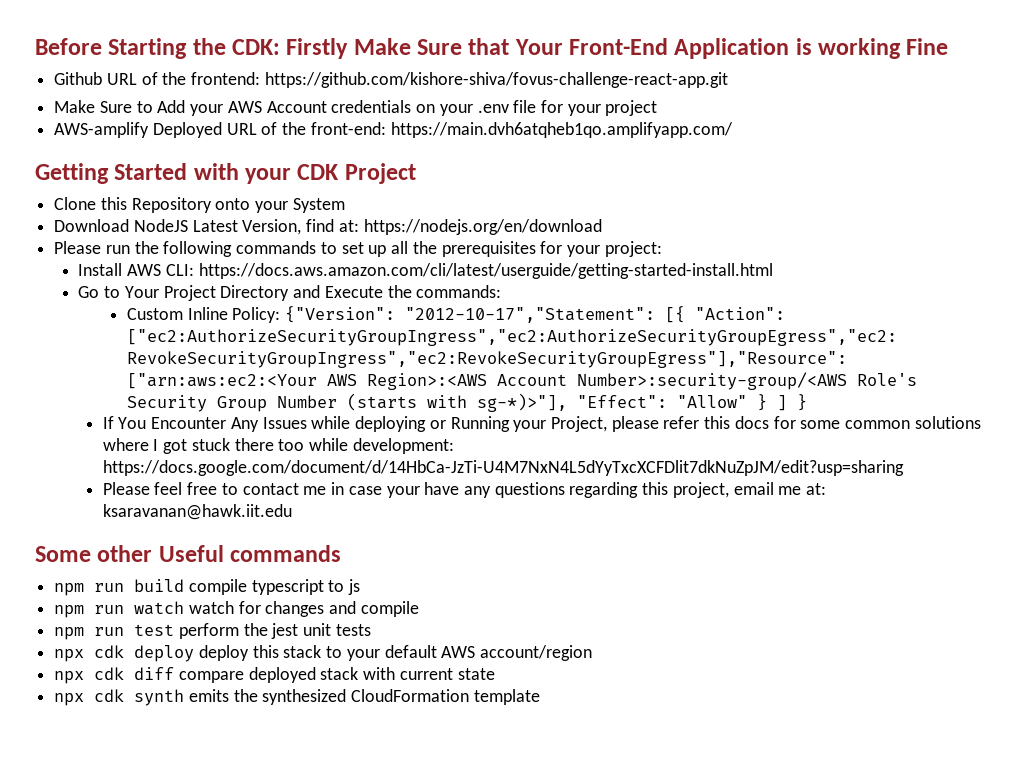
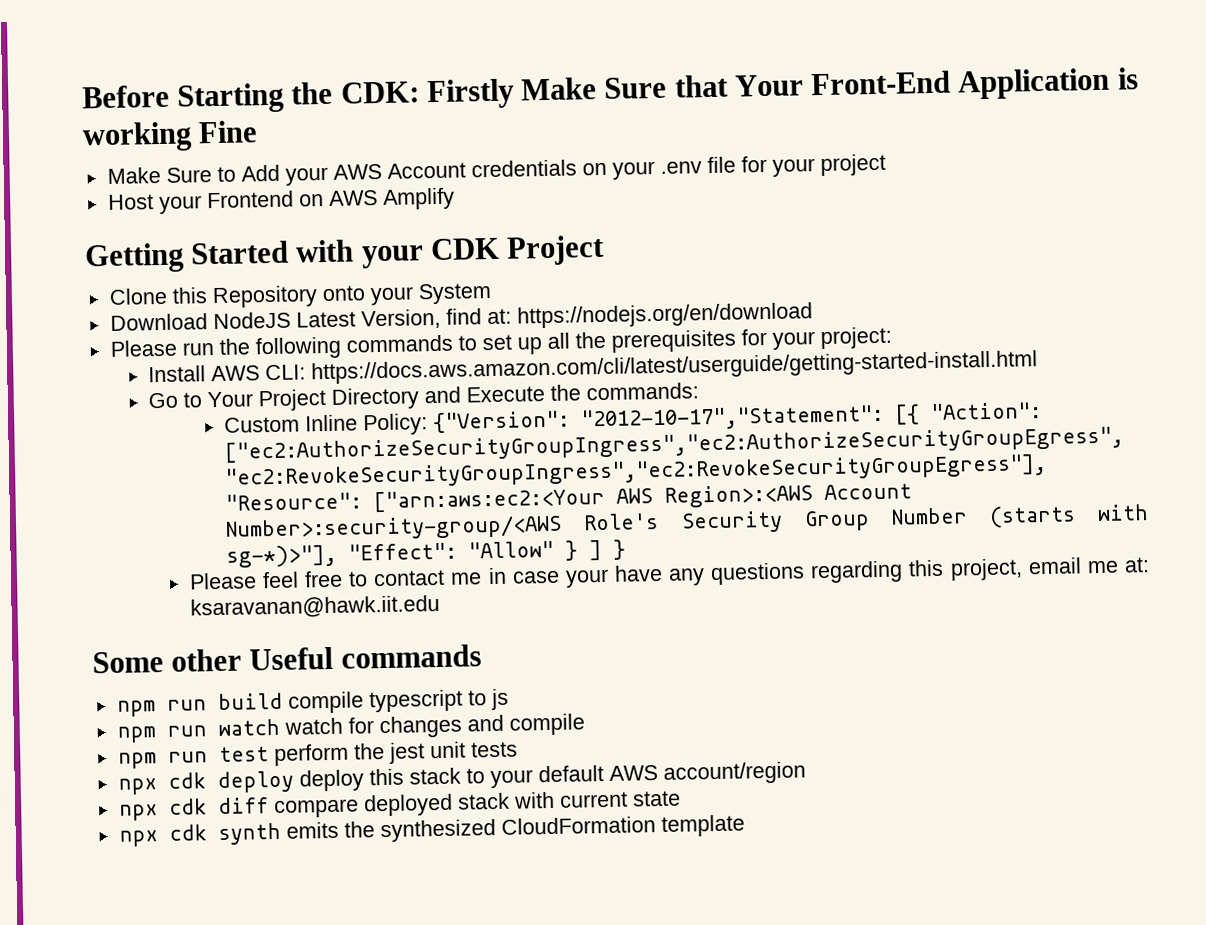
- Github URL of the frontend: https://github.com/kishore-shiva/fovus-challenge-react-app.git
- AWS-amplify Deployed URL of the front-end: https://main.dvh6atqheb1qo.amplifyapp.com/
+ Host your Frontend on AWS Amplify
- If You Encounter Any Issues while deploying or Running your Project, please refer this docs for some common solutions where I got stuck there too while development: https://docs.google.com/document/d/14HbCa-JzTi-U4M7NxN4L5dYyTxcXCFDlit7dkNuZpJM/edit?usp=sharing

